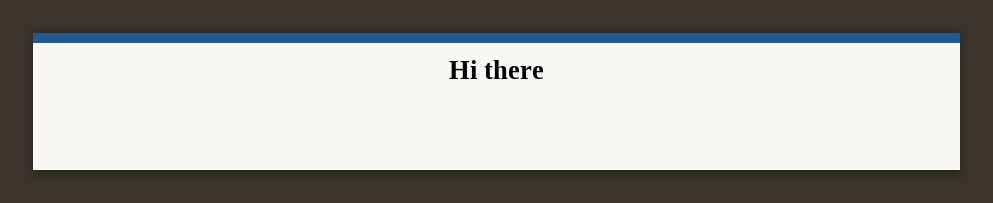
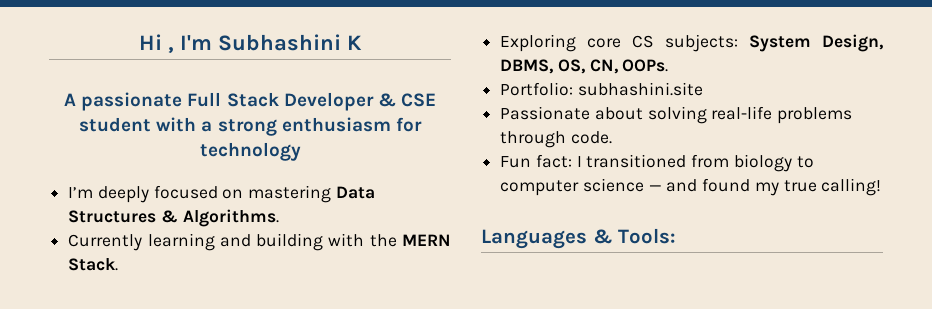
- Hi there
+ Hi , I'm Subhashini K
+ A passionate Full Stack Developer & CSE student with a strong enthusiasm for technology
+ I’m deeply focused on mastering Data Structures & Algorithms.
+ Currently learning and building with the MERN Stack.
+ Exploring core CS subjects: System Design, DBMS, OS, CN, OOPs.
+ Portfolio: subhashini.site
+ Passionate about solving real-life problems through code.
+ Fun fact: I transitioned from biology to computer science — and found my true calling!
+ Languages & Tools:

